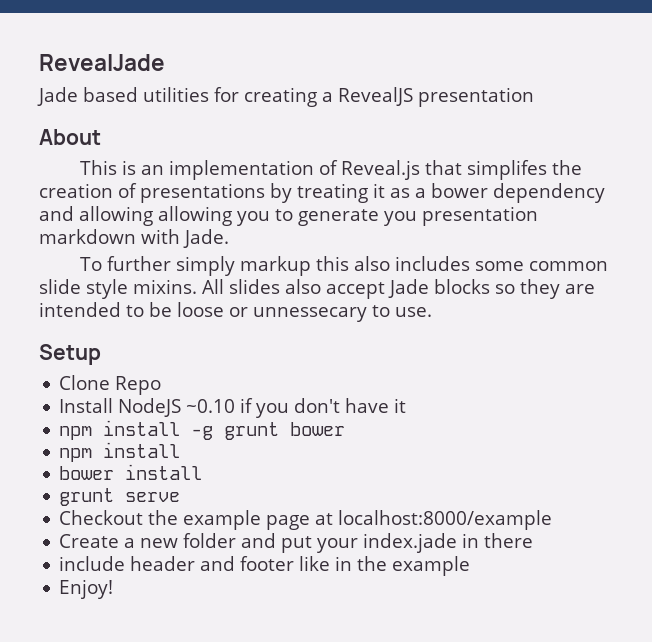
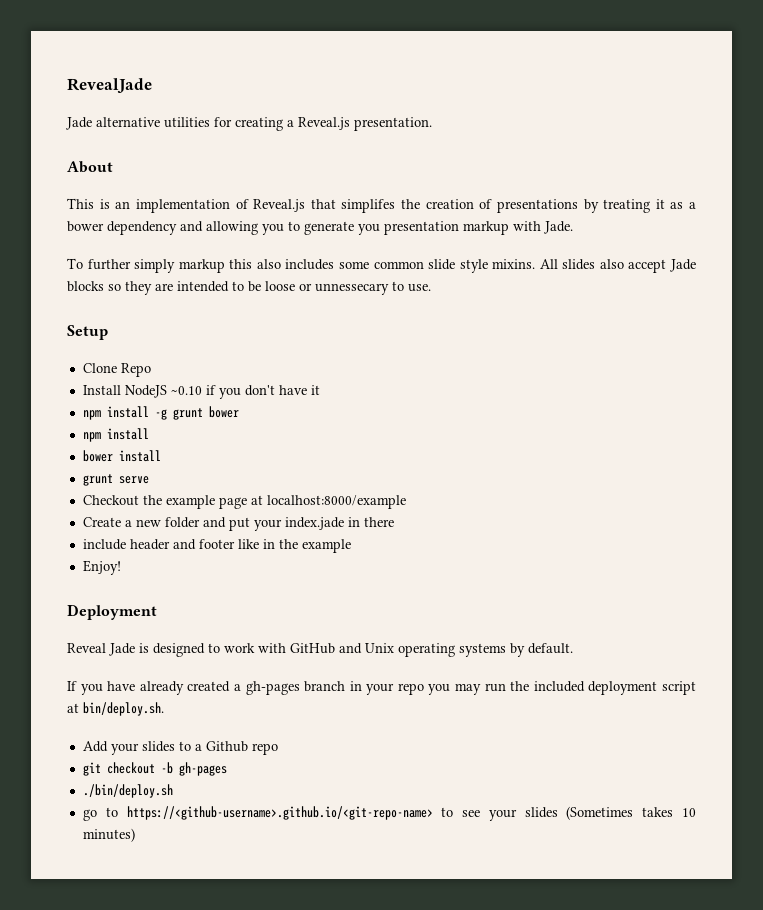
- Jade based utilities for creating a RevealJS presentation
+ Jade alternative utilities for creating a Reveal.js presentation.
- This is an implementation of Reveal.js that simplifes the creation of presentations by treating it as a bower dependency and allowing allowing you to generate you presentation markdown with Jade.
+ This is an implementation of Reveal.js that simplifes the creation of presentations by treating it as a bower dependency and allowing you to generate you presentation markup with Jade.
+ Deployment
+ Reveal Jade is designed to work with GitHub and Unix operating systems by default.
+ If you have already created a gh-pages branch in your repo you may run the included deployment script at bin/deploy.sh.
+ Add your slides to a Github repo
+ git checkout -b gh-pages
+ ./bin/deploy.sh
+ go to https://<github-username>.github.io/<git-repo-name> to see your slides (Sometimes takes 10 minutes)

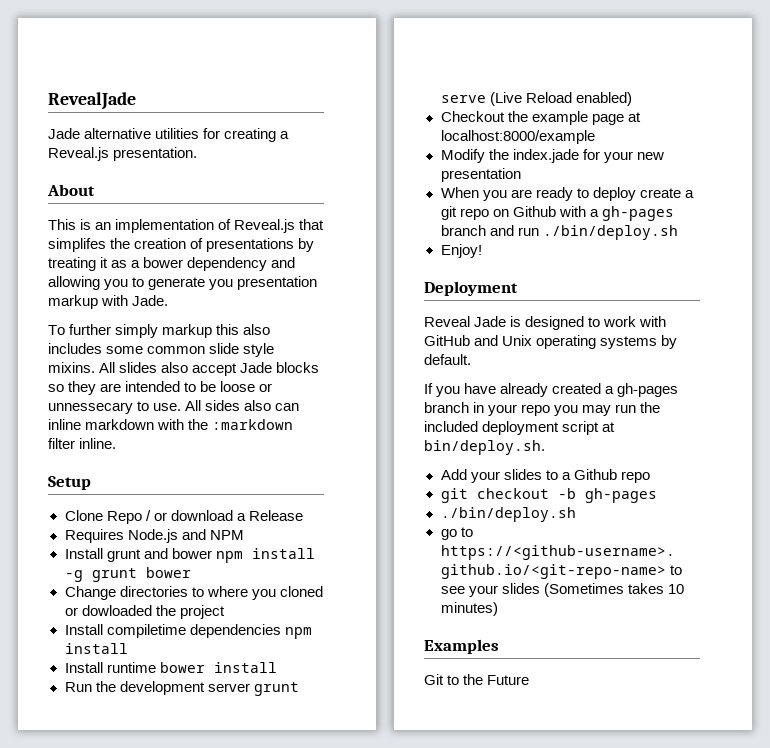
- All slides also accept Jade blocks so they are intended to be loose or unnessecary to use.
+ All slides also accept Jade blocks so they are intended to be loose or unnessecary to use. All sides also can inline markdown with the :markdown filter inline.
  Setup
- Clone Repo
- Install NodeJS ~0.10 if you don't have it
- npm install -g grunt bower
- npm install
+ Clone Repo / or download a Release
+ Requires Node.js and NPM
+ Install grunt and bower npm install -g grunt bower
+ Change directories to where you cloned or dowloaded the project
+ Install compiletime dependencies npm install
- bower install
+ Install runtime bower install
- grunt serve
+ Run the development server grunt serve (Live Reload enabled)
- Create a new folder and put your index.jade in there
- include header and footer like in the example
+ Modify the index.jade for your new presentation
+ When you are ready to deploy create a git repo on Github with a gh-pages branch and run ./bin/deploy.sh
+ Examples
+ Git to the Future

